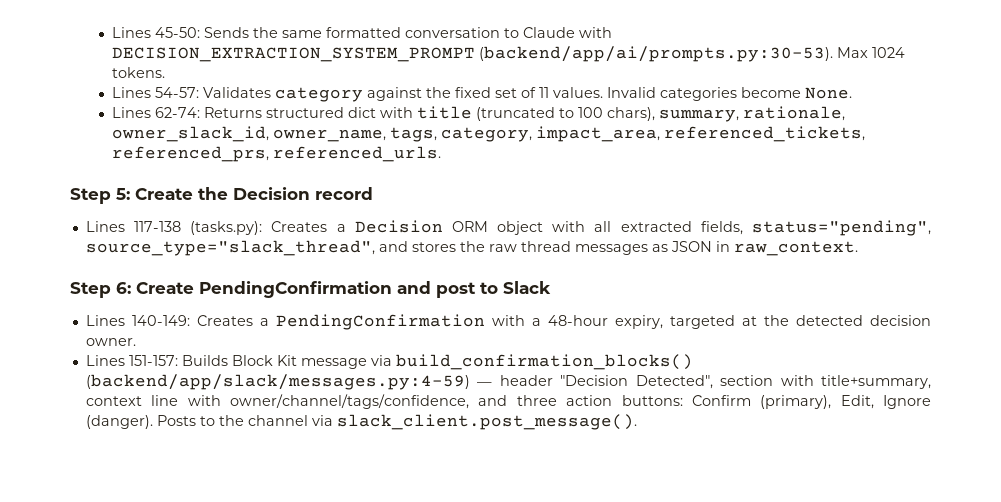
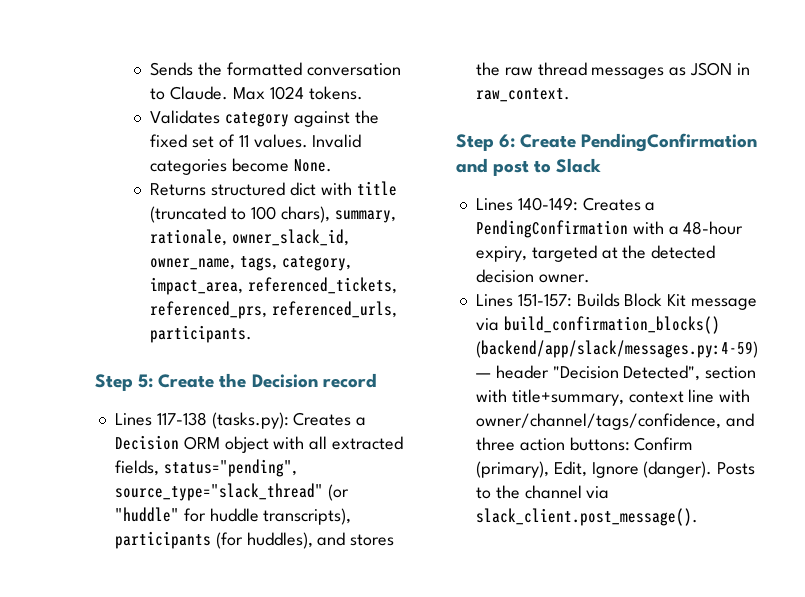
- Lines 45-50: Sends the same formatted conversation to Claude with DECISION_EXTRACTION_SYSTEM_PROMPT (backend/app/ai/prompts.py:30-53). Max 1024 tokens.
+ Sends the formatted conversation to Claude. Max 1024 tokens.
- Lines 54-57: Validates category against the fixed set of 11 values.
+ Validates category against the fixed set of 11 values.
- Lines 62-74: Returns structured dict with title (truncated to 100 chars), summary, rationale, owner_slack_id, owner_name, tags, category, impact_area, referenced_tickets, referenced_prs, referenced_urls.
+ Returns structured dict with title (truncated to 100 chars), summary, rationale, owner_slack_id, owner_name, tags, category, impact_area, referenced_tickets, referenced_prs, referenced_urls, participants.
- Lines 117-138 (tasks.py): Creates a Decision ORM object with all extracted fields, status="pending", source_type="slack_thread", and stores the raw thread messages as JSON in raw_context.
+ Lines 117-138 (tasks.py): Creates a Decision ORM object with all extracted fields, status="pending", source_type="slack_thread" (or "huddle" for huddle transcripts), participants (for huddles), and stores the raw thread messages as JSON in raw_context.

